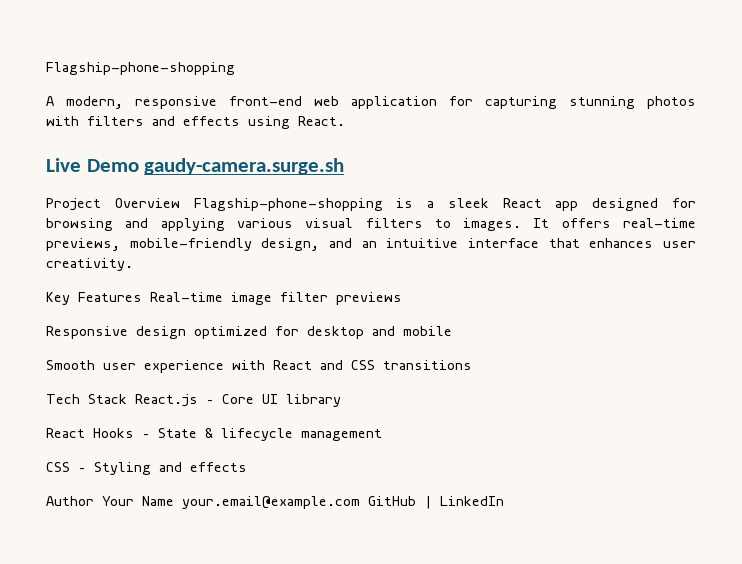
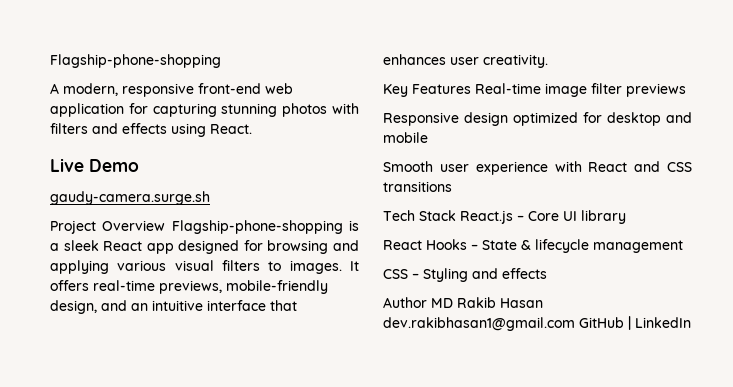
- Live Demo gaudy-camera.surge.sh
+ Live Demo
+ gaudy-camera.surge.sh
- Author Your Name your.email@example.com GitHub | LinkedIn
+ Author MD Rakib Hasan dev.rakibhasan1@gmail.com GitHub | LinkedIn

